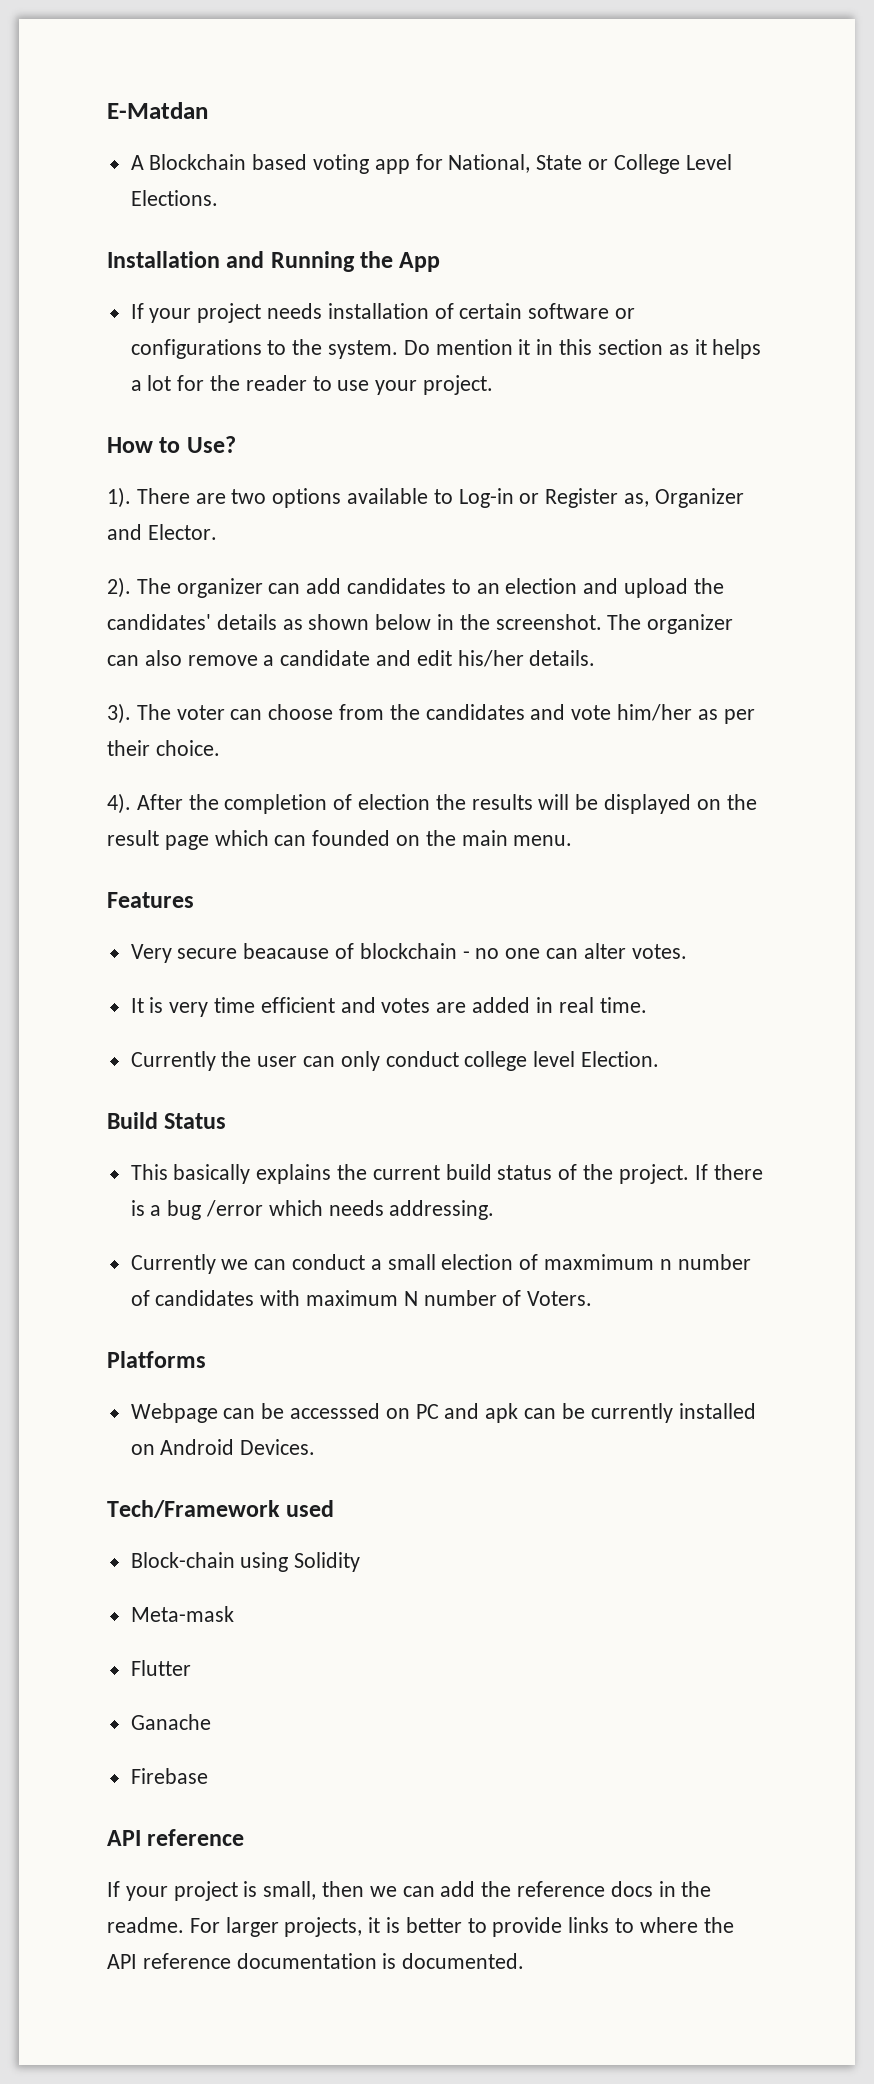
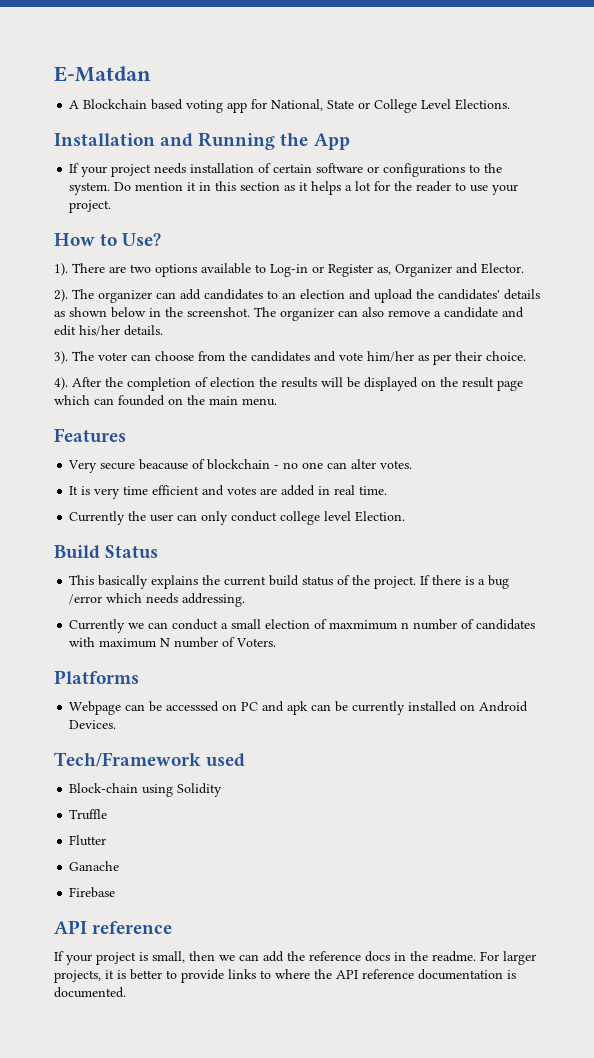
- Meta-mask
+ Truffle

